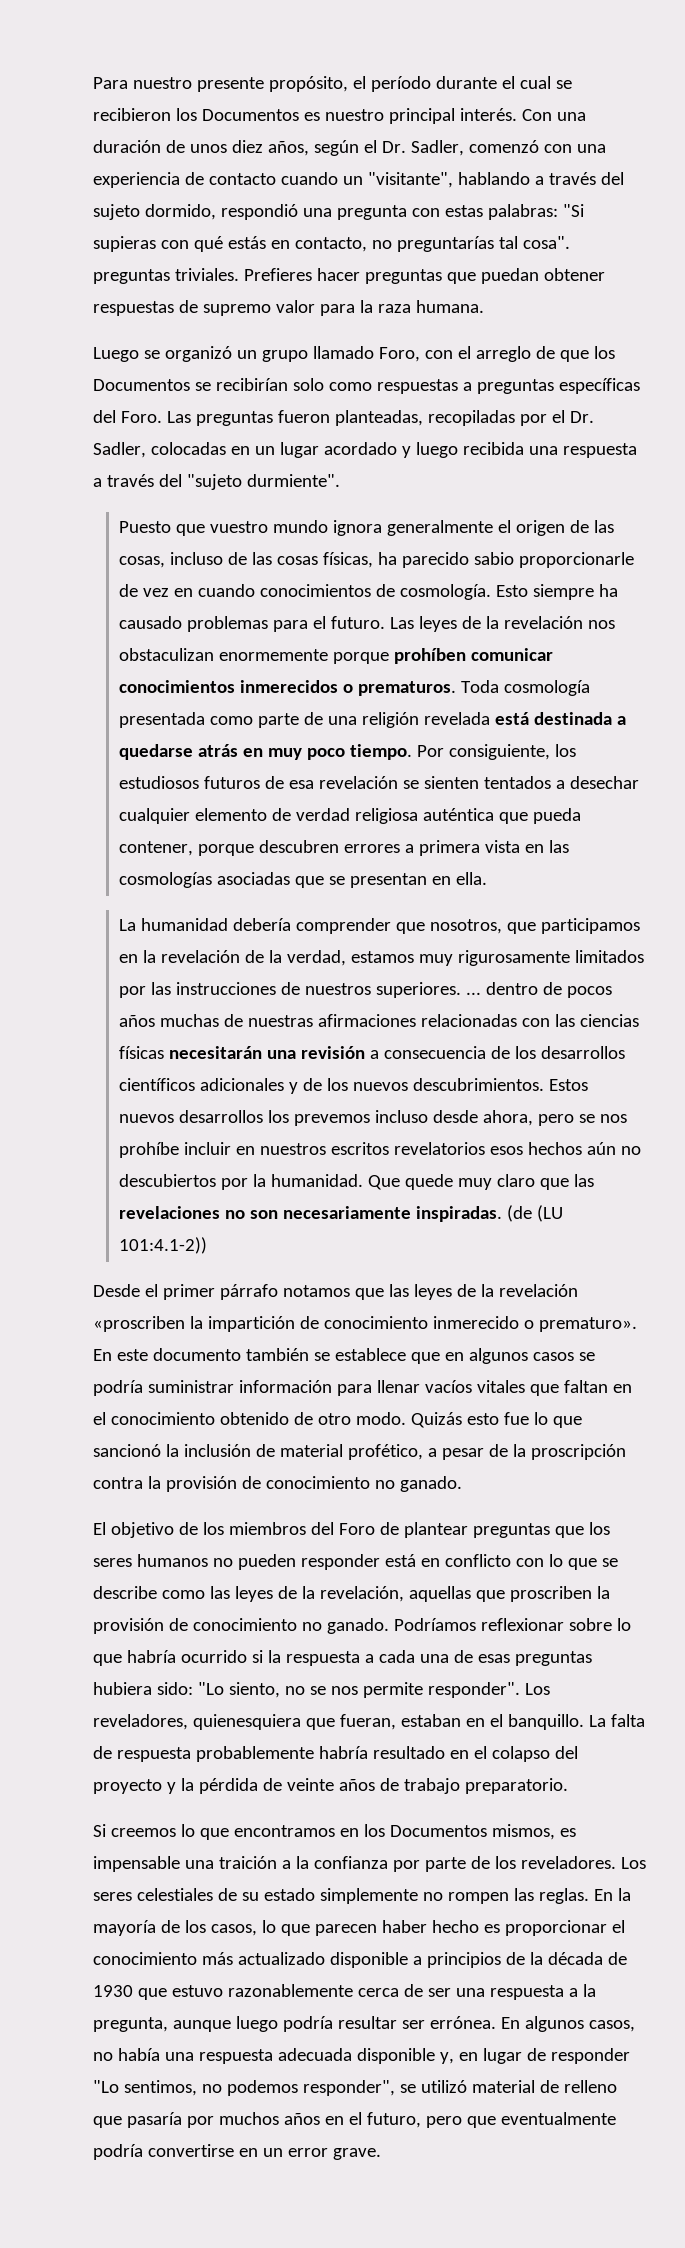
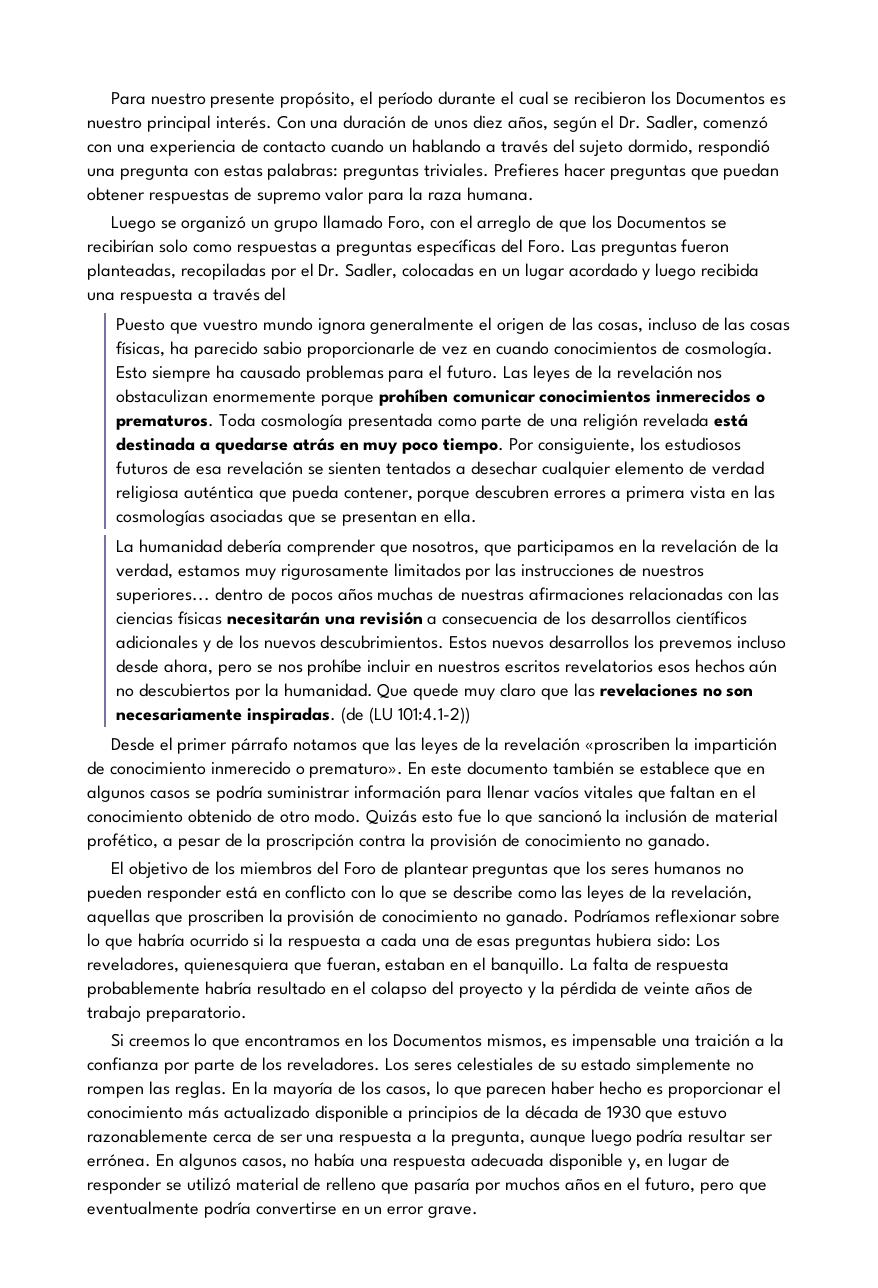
- Con una duración de unos diez años, según el Dr. Sadler, comenzó con una experiencia de contacto cuando un "visitante", hablando a través del sujeto dormido, respondió una pregunta con estas palabras: "Si supieras con qué estás en contacto, no preguntarías tal cosa". preguntas triviales.
+ Con una duración de unos diez años, según el Dr. Sadler, comenzó con una experiencia de contacto cuando un hablando a través del sujeto dormido, respondió una pregunta con estas palabras: preguntas triviales.
- Las preguntas fueron planteadas, recopiladas por el Dr. Sadler, colocadas en un lugar acordado y luego recibida una respuesta a través del "sujeto durmiente".
+ Las preguntas fueron planteadas, recopiladas por el Dr. Sadler, colocadas en un lugar acordado y luego recibida una respuesta a través del
- La humanidad debería comprender que nosotros, que participamos en la revelación de la verdad, estamos muy rigurosamente limitados por las instrucciones de nuestros superiores. ... dentro de pocos años muchas de nuestras afirmaciones relacionadas con las ciencias físicas necesitarán una revisión a consecuencia de los desarrollos científicos adicionales y de los nuevos descubrimientos.
+ La humanidad debería comprender que nosotros, que participamos en la revelación de la verdad, estamos muy rigurosamente limitados por las instrucciones de nuestros superiores... dentro de pocos años muchas de nuestras afirmaciones relacionadas con las ciencias físicas necesitarán una revisión a consecuencia de los desarrollos científicos adicionales y de los nuevos descubrimientos.
- Podríamos reflexionar sobre lo que habría ocurrido si la respuesta a cada una de esas preguntas hubiera sido: "Lo siento, no se nos permite responder". Los reveladores, quienesquiera que fueran, estaban en el banquillo.
+ Podríamos reflexionar sobre lo que habría ocurrido si la respuesta a cada una de esas preguntas hubiera sido: Los reveladores, quienesquiera que fueran, estaban en el banquillo.
- En algunos casos, no había una respuesta adecuada disponible y, en lugar de responder "Lo sentimos, no podemos responder", se utilizó material de relleno que pasaría por muchos años en el futuro, pero que eventualmente podría convertirse en un error grave.
+ En algunos casos, no había una respuesta adecuada disponible y, en lugar de responder se utilizó material de relleno que pasaría por muchos años en el futuro, pero que eventualmente podría convertirse en un error grave.

